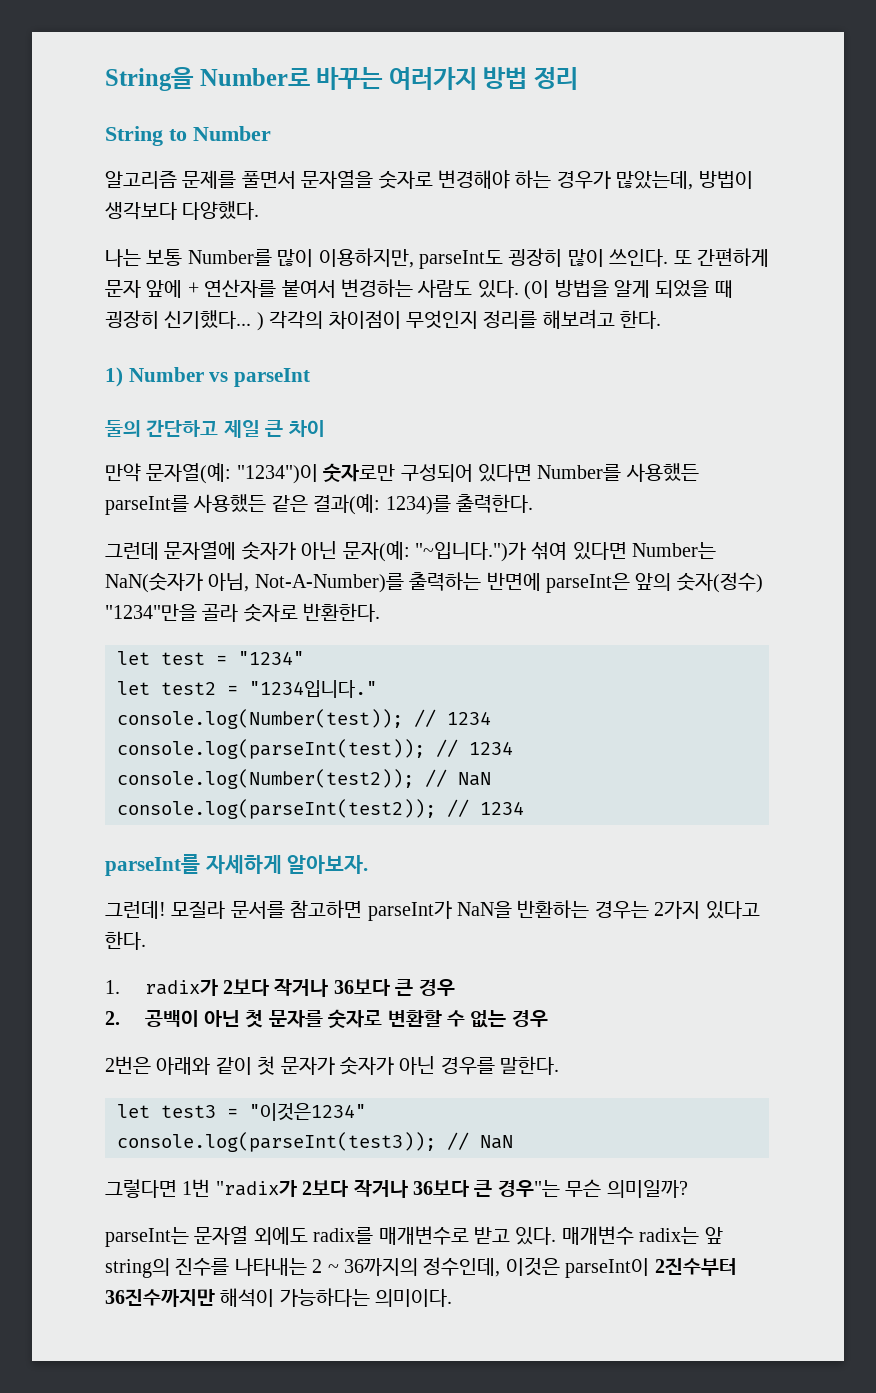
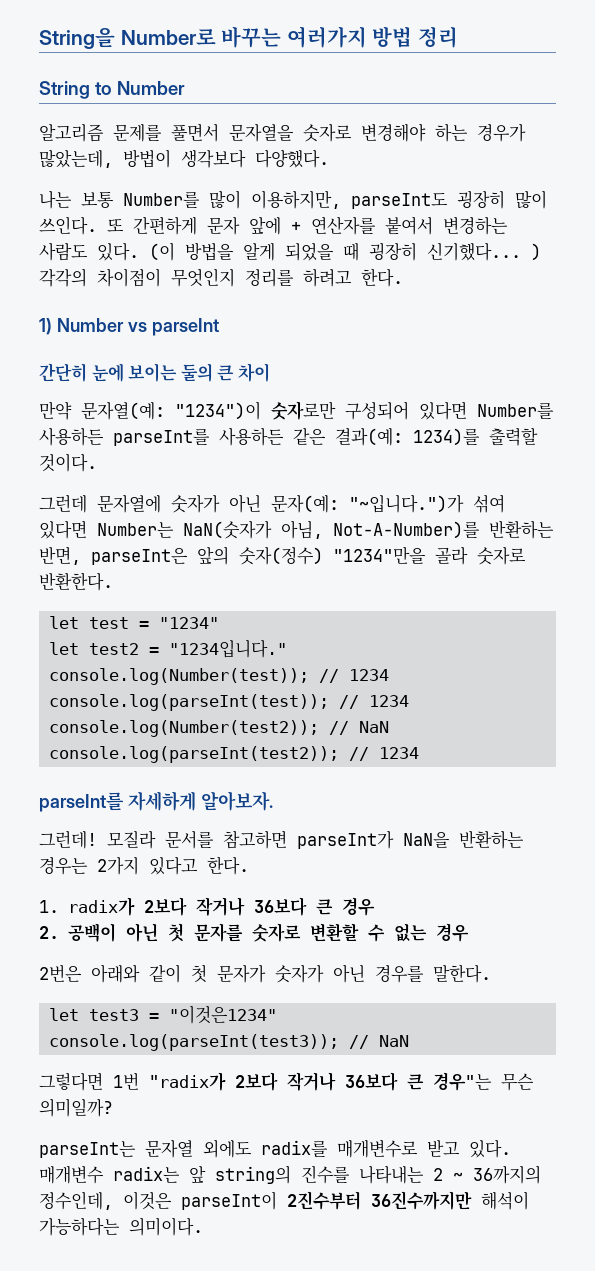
- (이 방법을 알게 되었을 때 굉장히 신기했다... ) 각각의 차이점이 무엇인지 정리를 해보려고 한다.
+ (이 방법을 알게 되었을 때 굉장히 신기했다... ) 각각의 차이점이 무엇인지 정리를 하려고 한다.
- 둘의 간단하고 제일 큰 차이
+ 간단히 눈에 보이는 둘의 큰 차이
- 만약 문자열(예: "1234")이 숫자로만 구성되어 있다면 Number를 사용했든 parseInt를 사용했든 같은 결과(예: 1234)를 출력한다.
+ 만약 문자열(예: "1234")이 숫자로만 구성되어 있다면 Number를 사용하든 parseInt를 사용하든 같은 결과(예: 1234)를 출력할 것이다.
- 그런데 문자열에 숫자가 아닌 문자(예: "~입니다.")가 섞여 있다면 Number는 NaN(숫자가 아님, Not-A-Number)를 출력하는 반면에 parseInt은 앞의 숫자(정수) "1234"만을 골라 숫자로 반환한다.
+ 그런데 문자열에 숫자가 아닌 문자(예: "~입니다.")가 섞여 있다면 Number는 NaN(숫자가 아님, Not-A-Number)를 반환하는 반면, parseInt은 앞의 숫자(정수) "1234"만을 골라 숫자로 반환한다.

